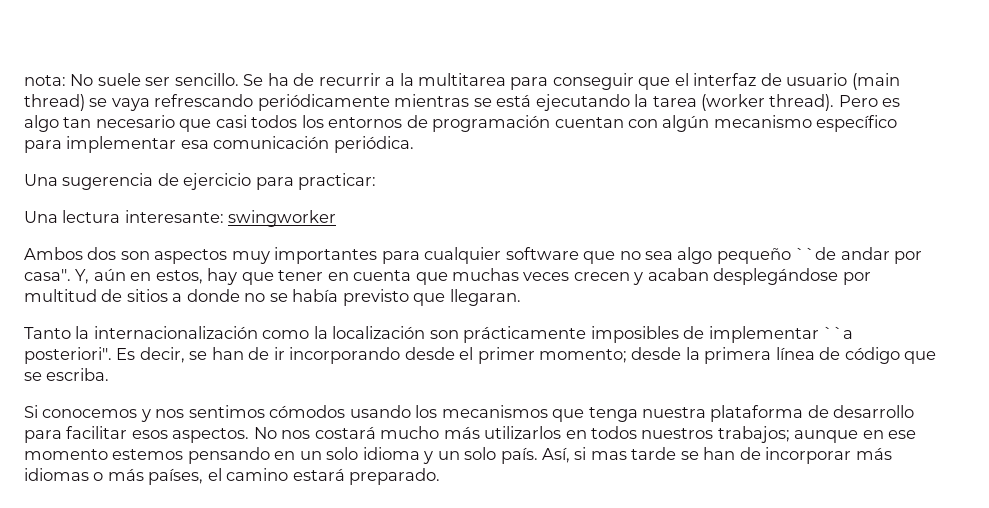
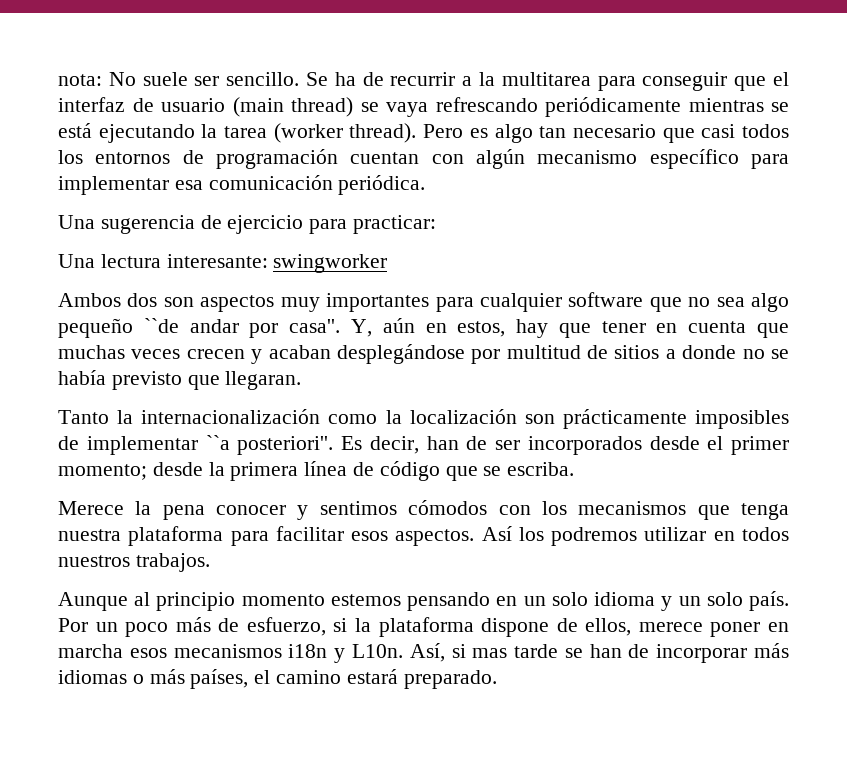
- Es decir, se han de ir incorporando desde el primer momento; desde la primera línea de código que se escriba.
+ Es decir, han de ser incorporados desde el primer momento; desde la primera línea de código que se escriba.
- Si conocemos y nos sentimos cómodos usando los mecanismos que tenga nuestra plataforma de desarrollo para facilitar esos aspectos.
+ Merece la pena conocer y sentimos cómodos con los mecanismos que tenga nuestra plataforma para facilitar esos aspectos.
- No nos costará mucho más utilizarlos en todos nuestros trabajos; aunque en ese momento estemos pensando en un solo idioma y un solo país.
+ Así los podremos utilizar en todos nuestros trabajos.
+ Aunque al principio momento estemos pensando en un solo idioma y un solo país.
+ Por un poco más de esfuerzo, si la plataforma dispone de ellos, merece poner en marcha esos mecanismos i18n y L10n.

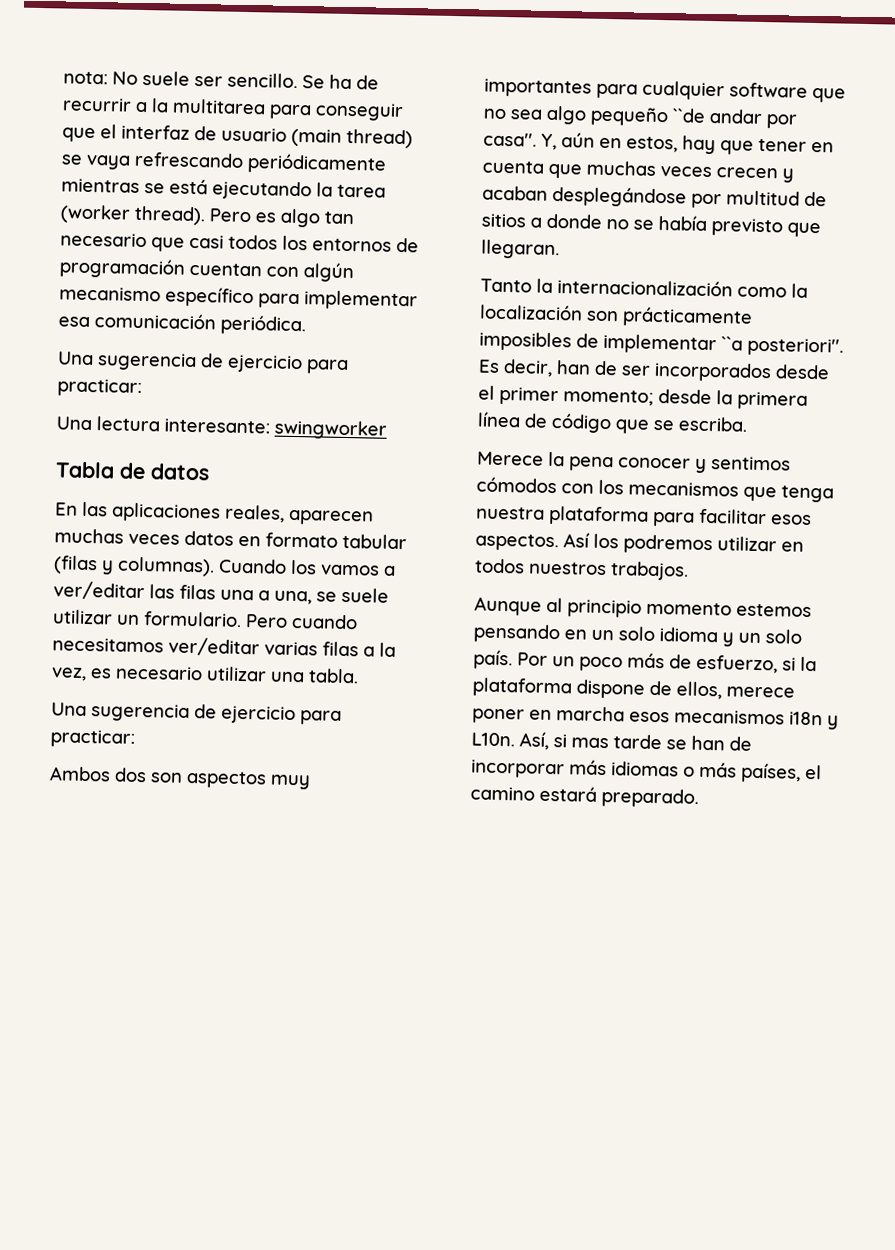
+ Tabla de datos
+ En las aplicaciones reales, aparecen muchas veces datos en formato tabular (filas y columnas). Cuando los vamos a ver/editar las filas una a una, se suele utilizar un formulario. Pero cuando necesitamos ver/editar varias filas a la vez, es necesario utilizar una tabla.
+ Una sugerencia de ejercicio para practicar:

